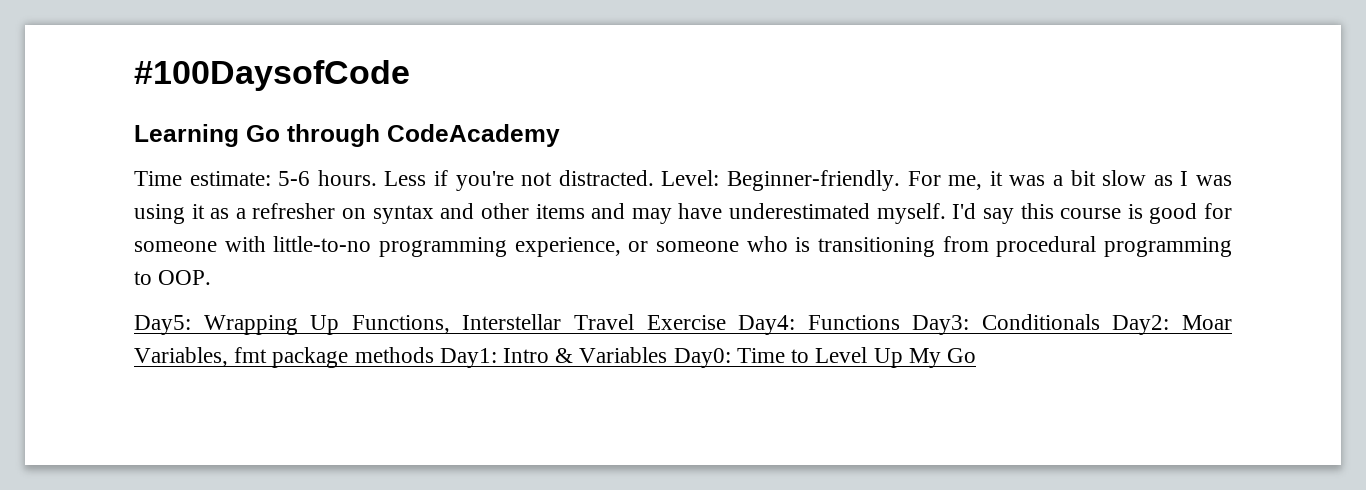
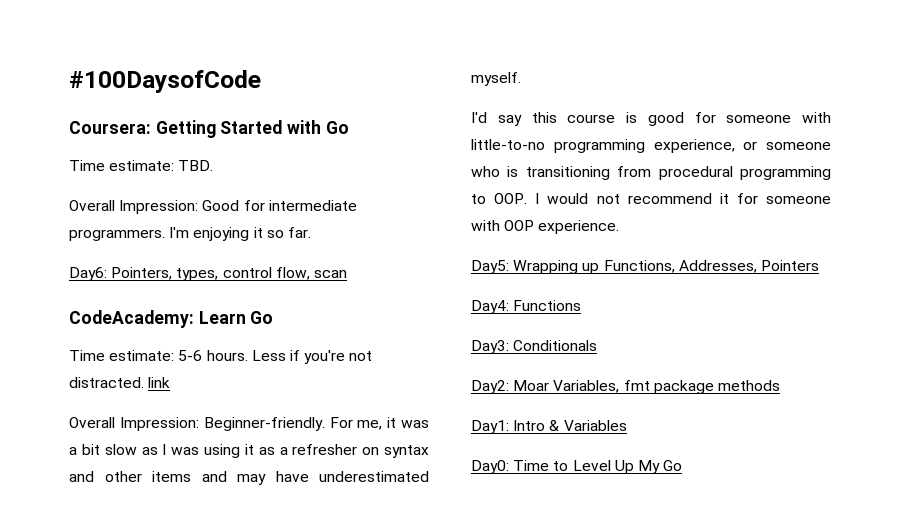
- Learning Go through CodeAcademy
+ Coursera: Getting Started with Go
+ Time estimate: TBD.
+ Overall Impression: Good for intermediate programmers. I'm enjoying it so far.
+ Day6: Pointers, types, control flow, scan
+ CodeAcademy: Learn Go
- Less if you're not distracted. Level: Beginner-friendly.
+ Less if you're not distracted. link
+ Overall Impression: Beginner-friendly.
- For me, it was a bit slow as I was using it as a refresher on syntax and other items and may have underestimated myself. I'd say this course is good for someone with little-to-no programming experience, or someone who is transitioning from procedural programming to OOP.
- Day5: Wrapping Up Functions, Interstellar Travel Exercise Day4:
+ For me, it was a bit slow as I was using it as a refresher on syntax and other items and may have underestimated myself.
+ I'd say this course is good for someone with little-to-no programming experience, or someone who is transitioning from procedural programming to OOP. I would not recommend it for someone with OOP experience.
+ Day5: Wrapping up Functions, Addresses, Pointers
+ Day4:
- Functions Day3:
+ Functions
+ Day3:
- Conditionals Day2:
+ Conditionals
+ Day2:
- Moar Variables, fmt package methods Day1:
+ Moar Variables, fmt package methods
+ Day1:
- Intro & Variables Day0:
+ Intro & Variables
+ Day0:

